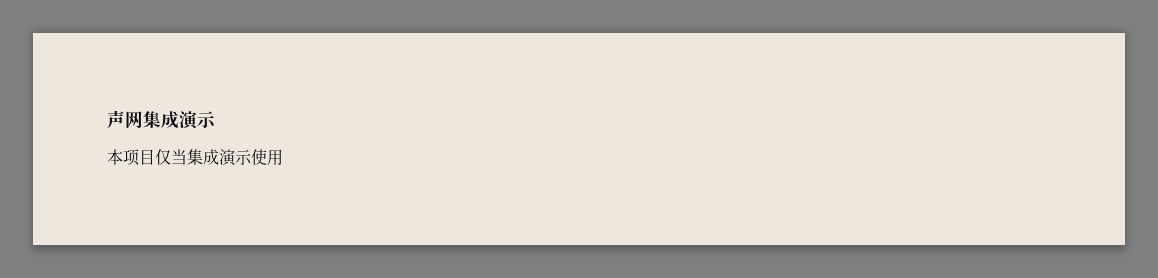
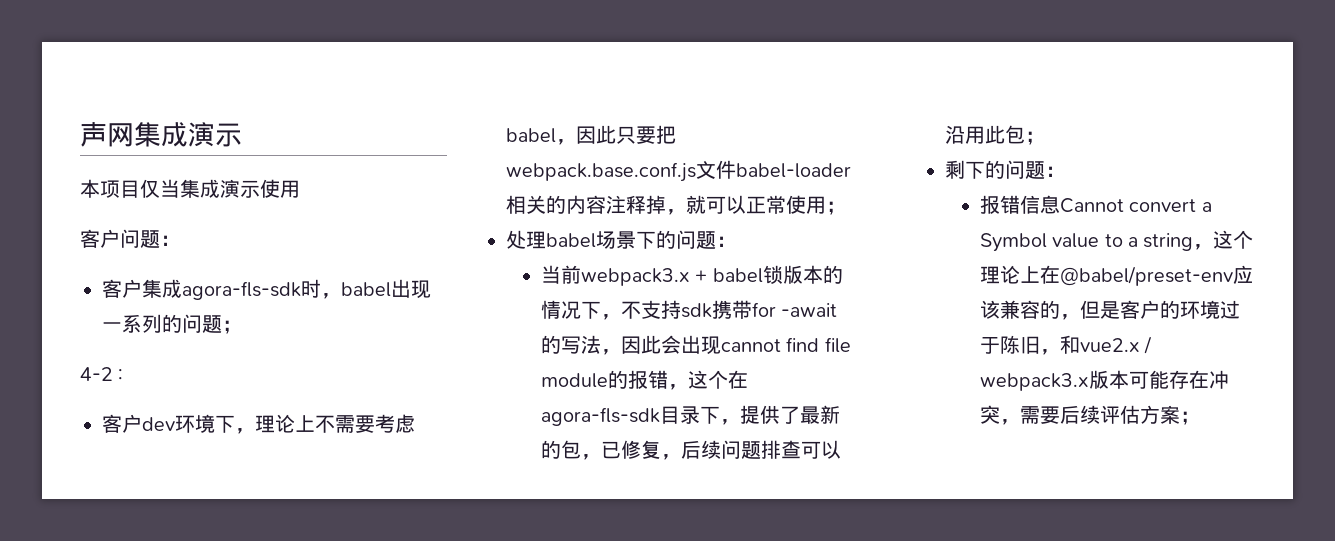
+ 客户问题：
+ 客户集成agora-fls-sdk时，babel出现一系列的问题；
+ 4-2 :
+ 客户dev环境下，理论上不需要考虑babel，因此只要把webpack.base.conf.js文件babel-loader相关的内容注释掉，就可以正常使用；
+ 处理babel场景下的问题：
+ 当前webpack3.x + babel锁版本的情况下，不支持sdk携带for -await的写法，因此会出现cannot find file module的报错，这个在agora-fls-sdk目录下，提供了最新的包，已修复，后续问题排查可以沿用此包；
+ 剩下的问题：
+ 报错信息Cannot convert a Symbol value to a string，这个理论上在@babel/preset-env应该兼容的，但是客户的环境过于陈旧，和vue2.x / webpack3.x版本可能存在冲突，需要后续评估方案；

